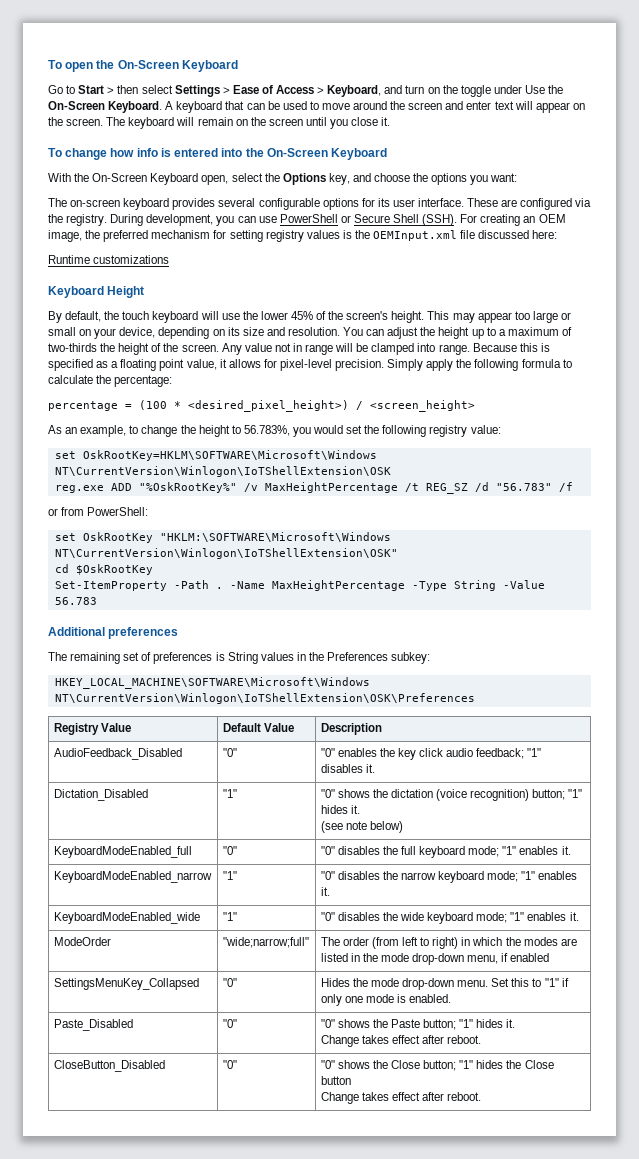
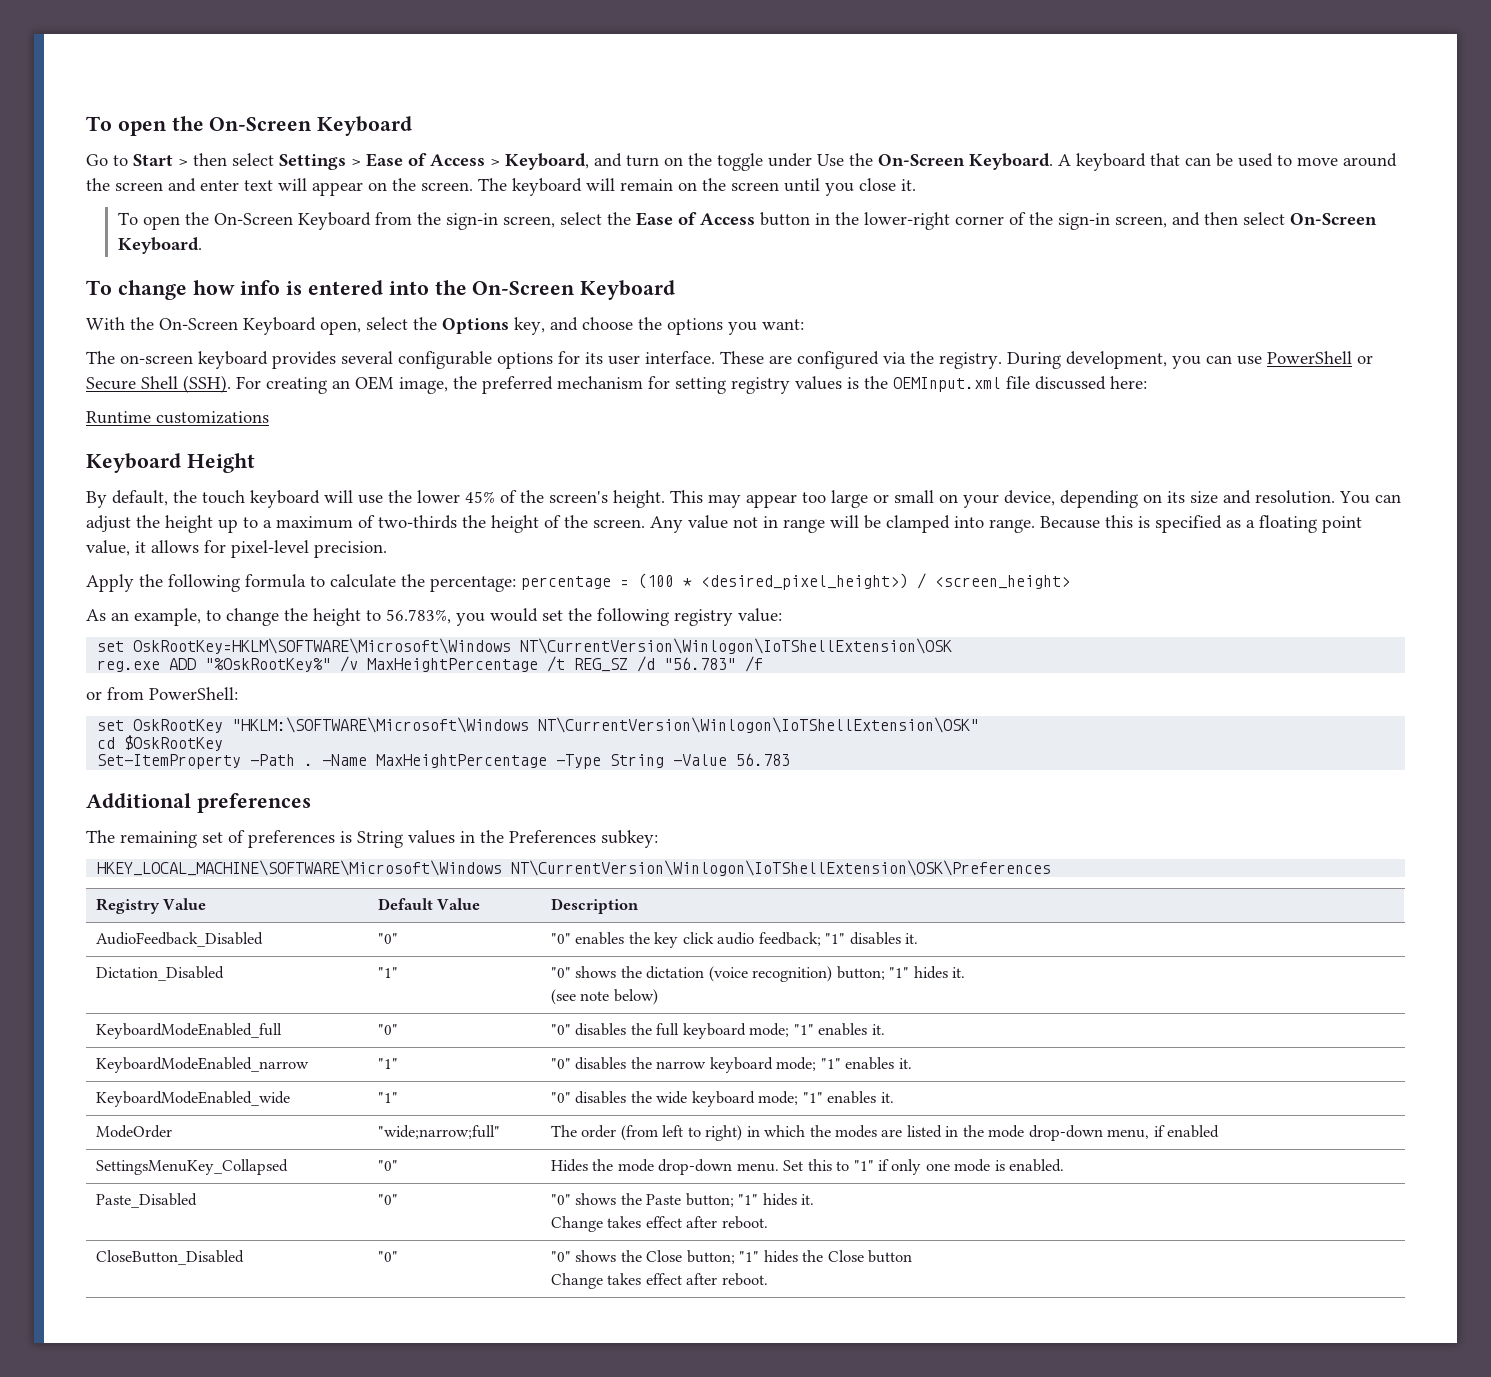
+ To open the On-Screen Keyboard from the sign-in screen, select the Ease of Access button in the lower-right corner of the sign-in screen, and then select On-Screen Keyboard.
- Because this is specified as a floating point value, it allows for pixel-level precision. Simply apply the following formula to calculate the percentage:
- percentage = (100 * <desired_pixel_height>) / <screen_height>
+ Because this is specified as a floating point value, it allows for pixel-level precision.
+ Apply the following formula to calculate the percentage: percentage = (100 * <desired_pixel_height>) / <screen_height>

